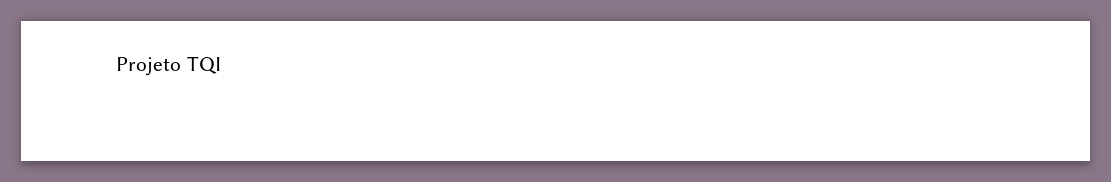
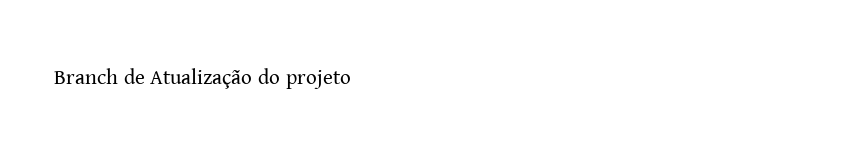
- Projeto TQI
+ Branch de Atualização do projeto

